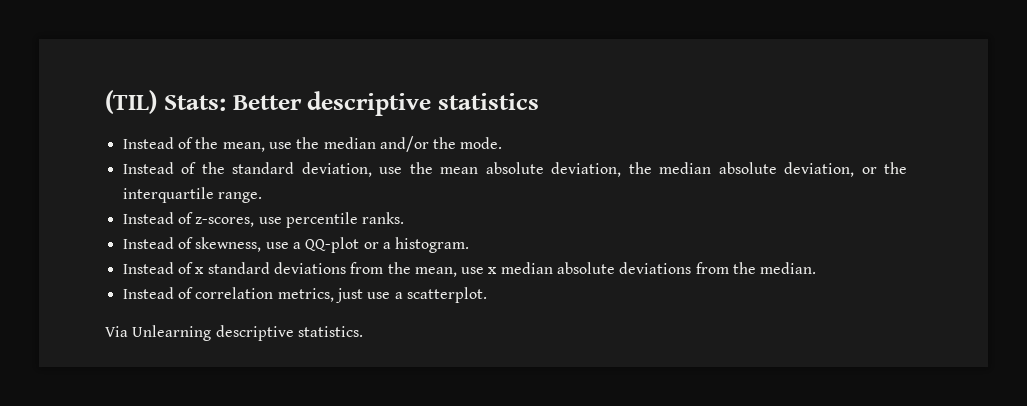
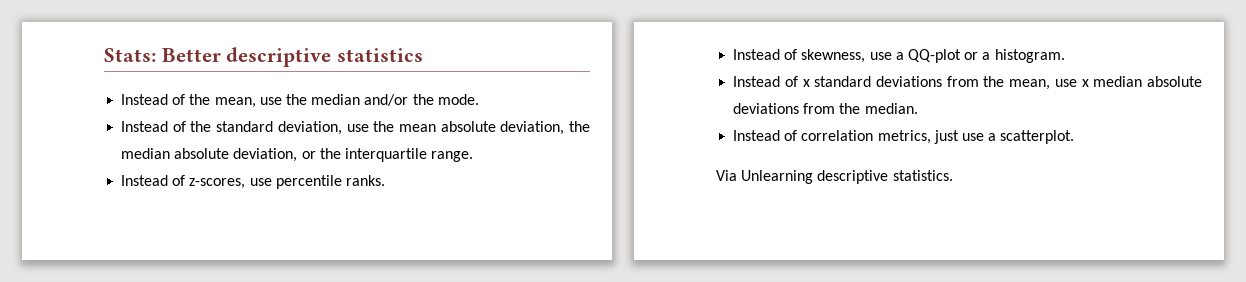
- (TIL) Stats: Better descriptive statistics
+ Stats: Better descriptive statistics

